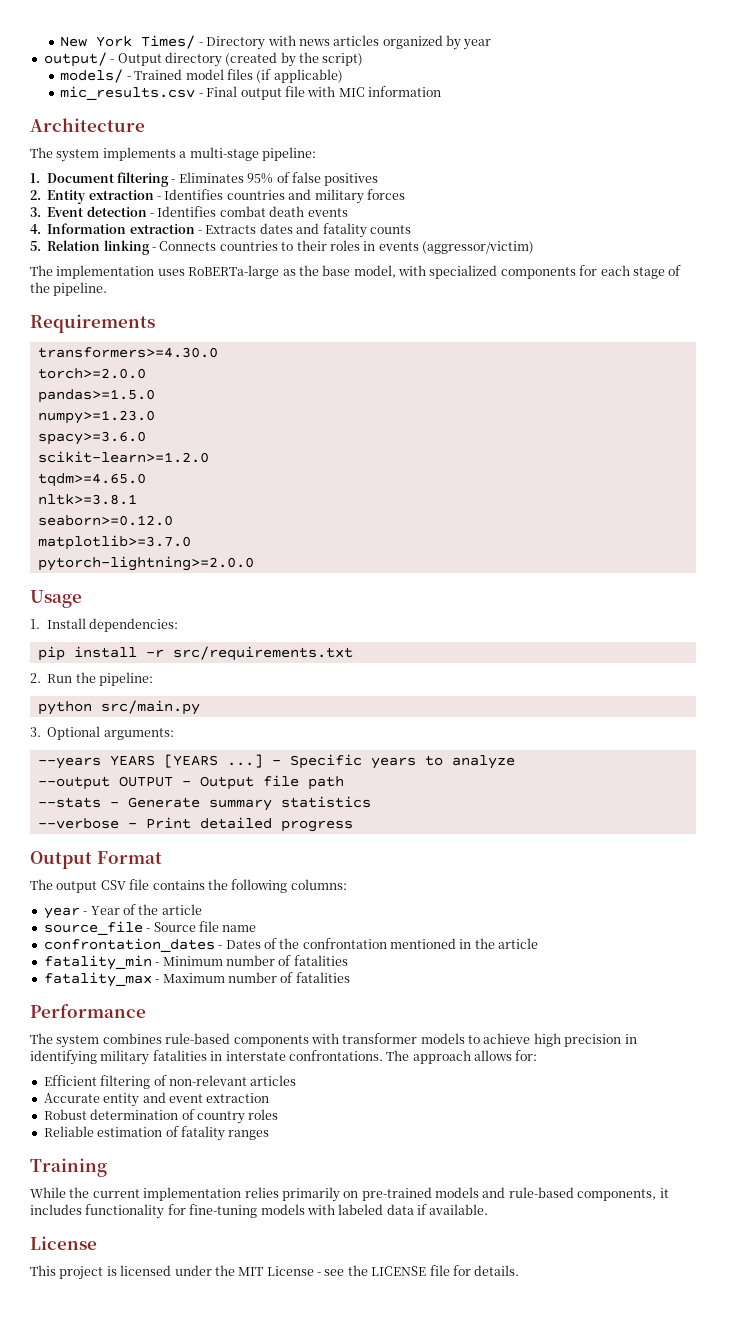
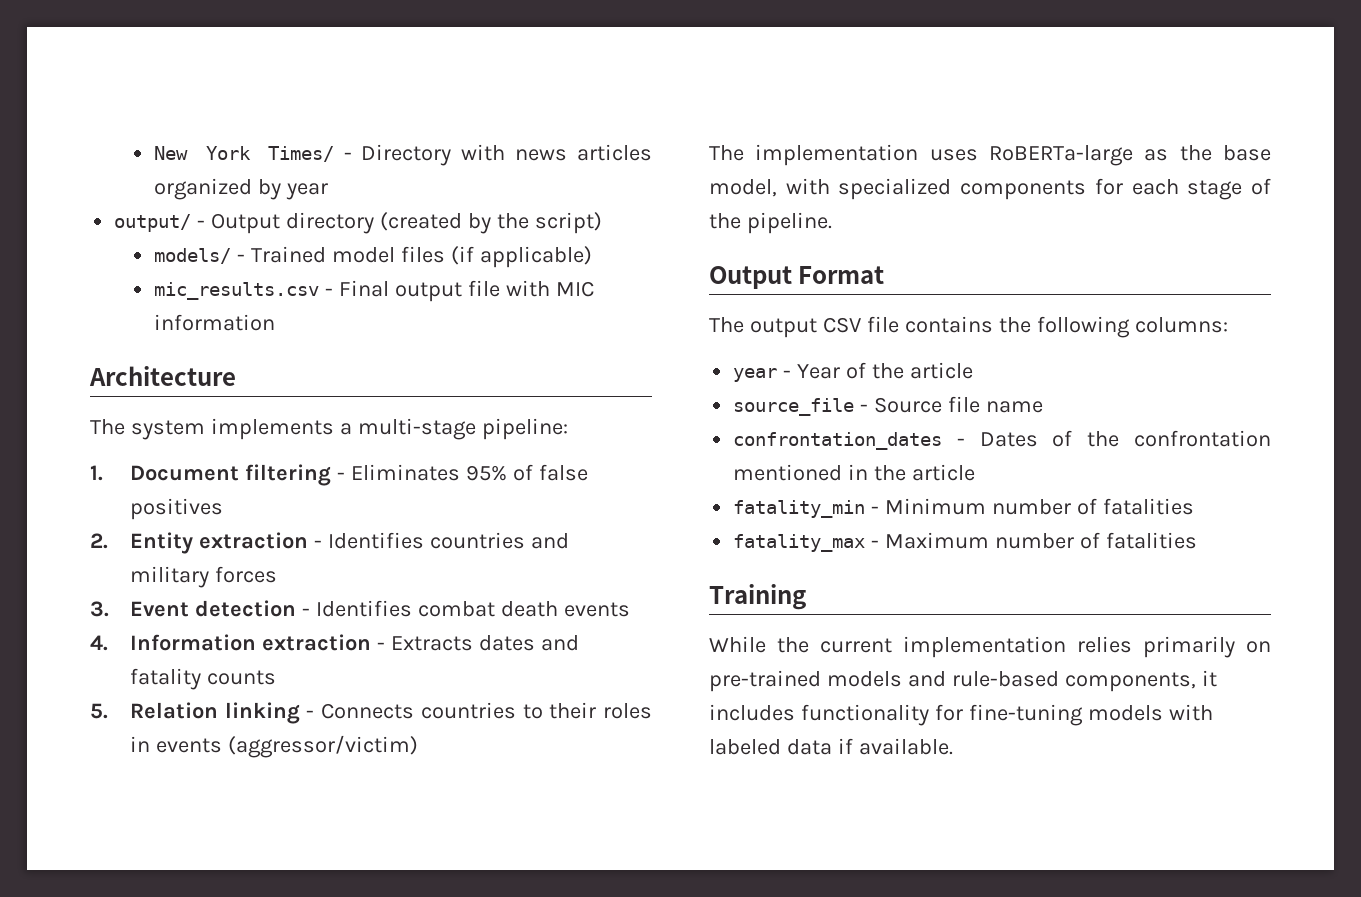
- Requirements
- transformers>=4.30.0
- torch>=2.0.0
- pandas>=1.5.0
- numpy>=1.23.0
- spacy>=3.6.0
- scikit-learn>=1.2.0
- tqdm>=4.65.0
- nltk>=3.8.1
- seaborn>=0.12.0
- matplotlib>=3.7.0
- pytorch-lightning>=2.0.0
- Usage
- 1. Install dependencies:
- pip install -r src/requirements.txt
- 2. Run the pipeline:
- python src/main.py
- 3. Optional arguments:
- --years YEARS [YEARS ...] - Specific years to analyze
- --output OUTPUT - Output file path
- --stats - Generate summary statistics
- --verbose - Print detailed progress
- Performance
- The system combines rule-based components with transformer models to achieve high precision in identifying military fatalities in interstate confrontations. The approach allows for:
- Efficient filtering of non-relevant articles
- Accurate entity and event extraction
- Robust determination of country roles
- Reliable estimation of fatality ranges
  While the current implementation relies primarily on pre-trained models and rule-based components, it includes functionality for fine-tuning models with labeled data if available.
- License
- This project is licensed under the MIT License - see the LICENSE file for details.

